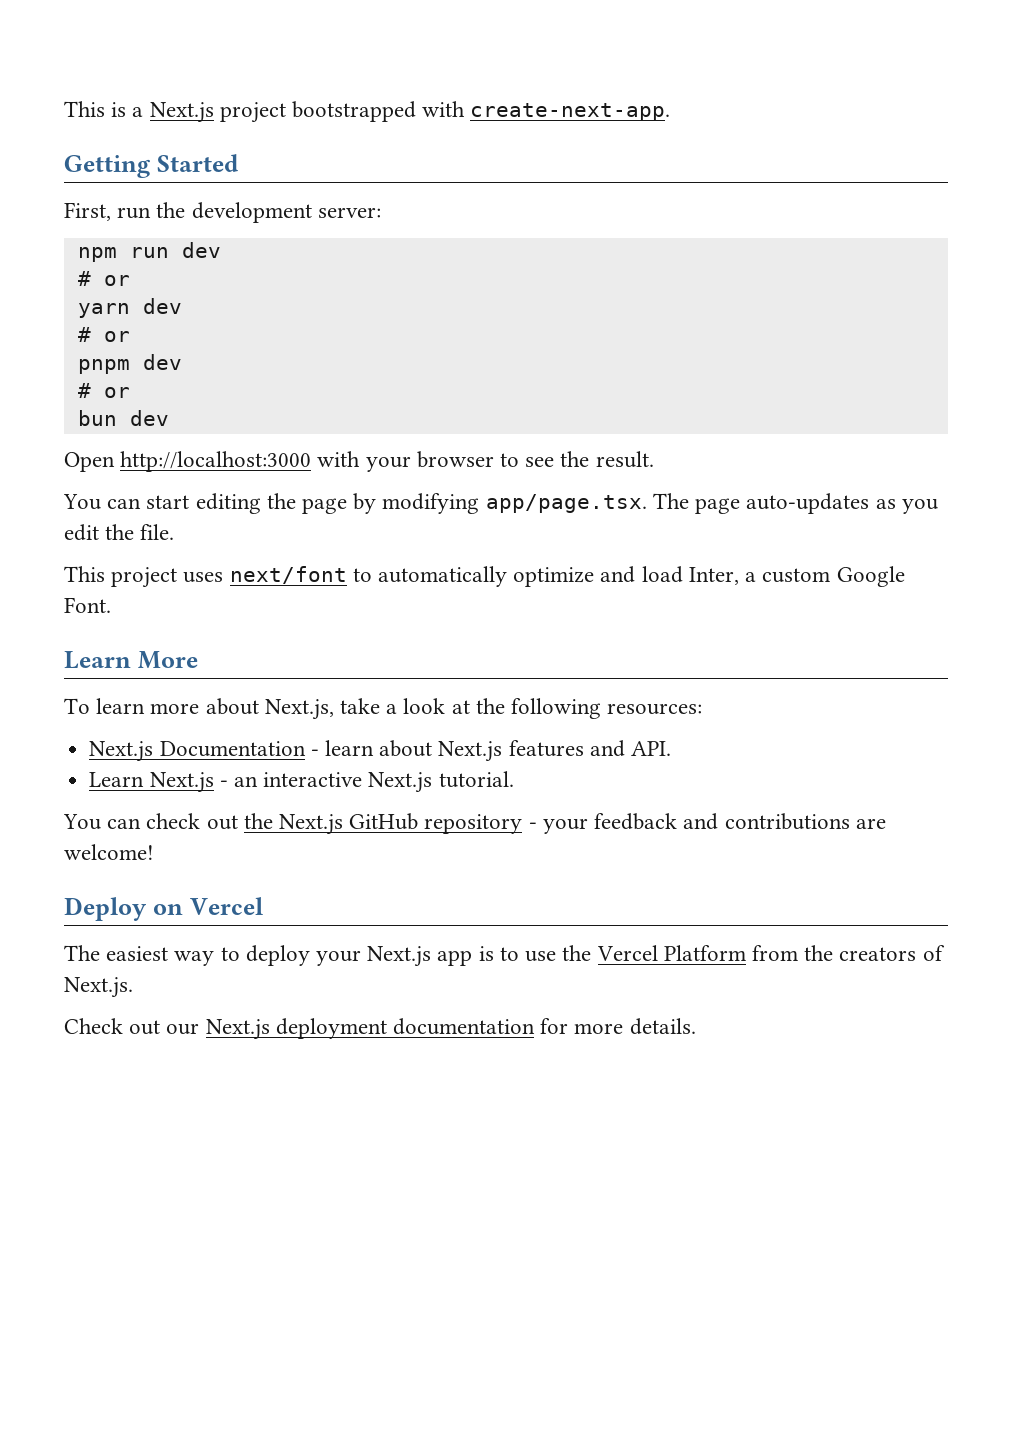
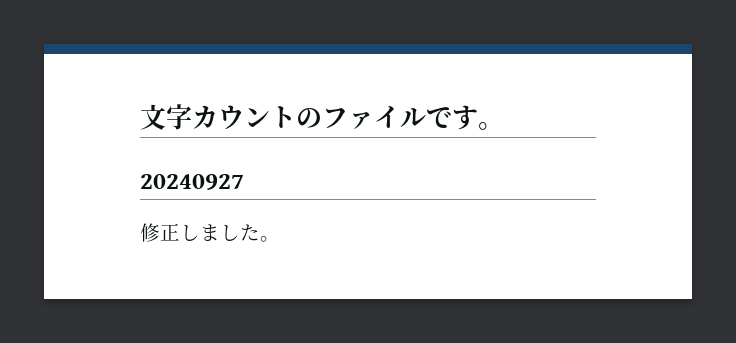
- This is a Next.js project bootstrapped with create-next-app.
- Getting Started
- First, run the development server:
- npm run dev
- # or
- yarn dev
- # or
- pnpm dev
- # or
- bun dev
- Open http://localhost:3000 with your browser to see the result.
- You can start editing the page by modifying app/page.tsx. The page auto-updates as you edit the file.
- This project uses next/font to automatically optimize and load Inter, a custom Google Font.
- Learn More
- To learn more about Next.js, take a look at the following resources:
- Next.js Documentation - learn about Next.js features and API.
- Learn Next.js - an interactive Next.js tutorial.
- You can check out the Next.js GitHub repository - your feedback and contributions are welcome!
- Deploy on Vercel
- The easiest way to deploy your Next.js app is to use the Vercel Platform from the creators of Next.js.
- Check out our Next.js deployment documentation for more details.
+ 文字カウントのファイルです。
+ 20240927
+ 修正しました。

